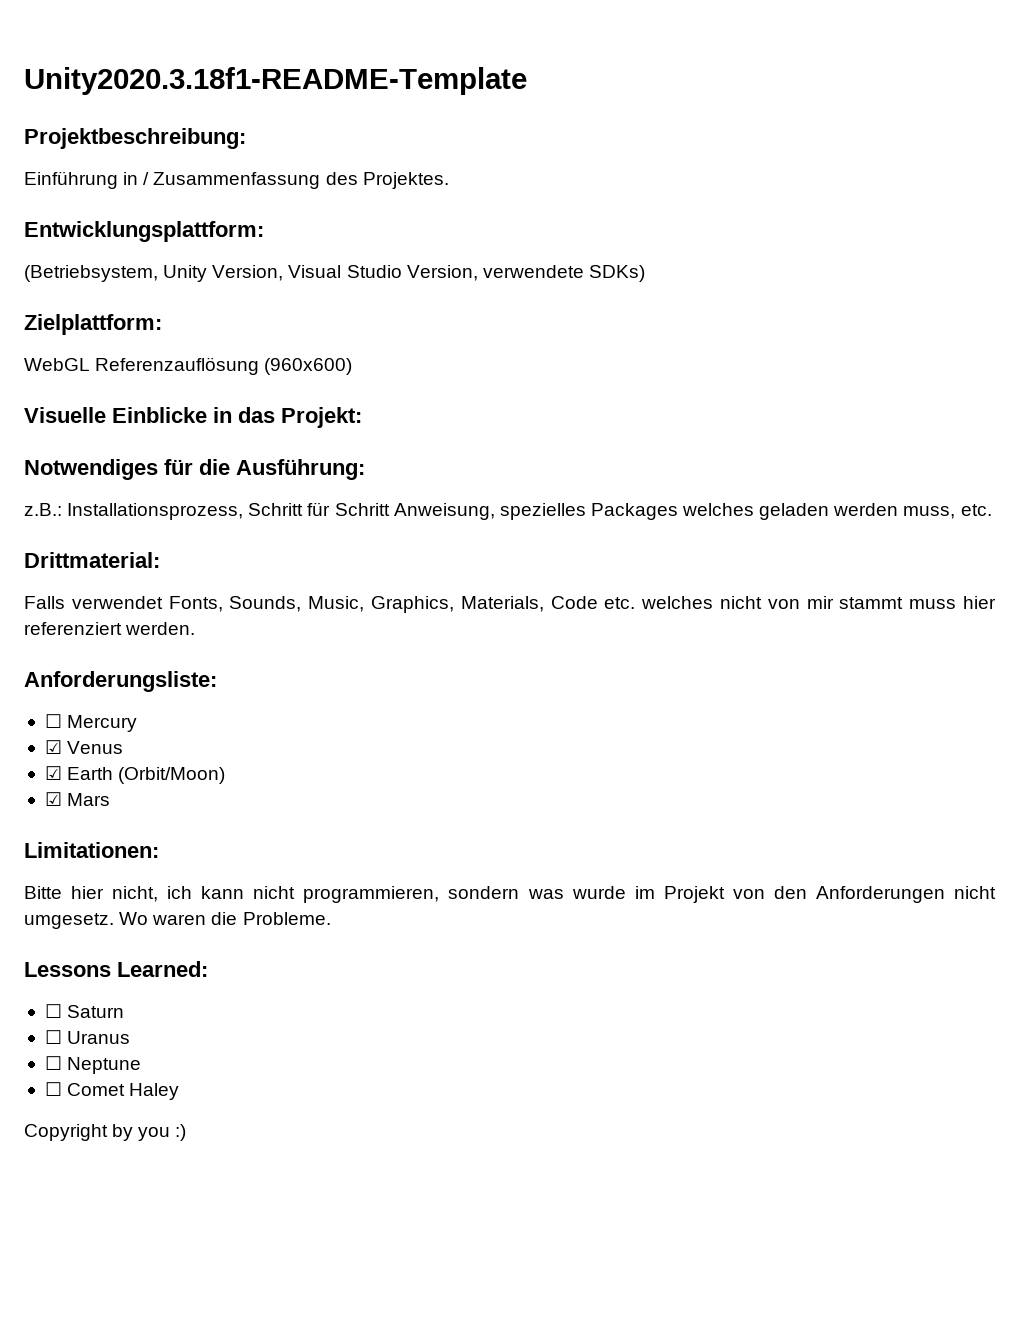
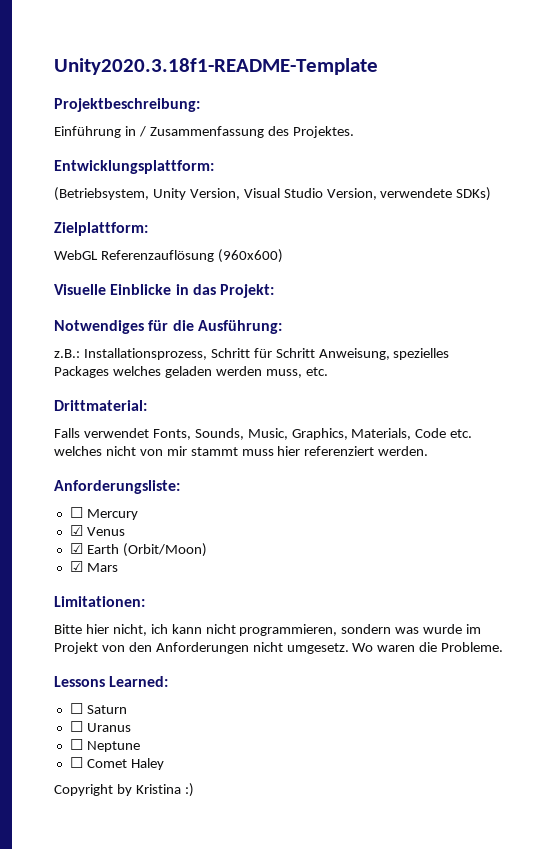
- Copyright by you :)
+ Copyright by Kristina :)

